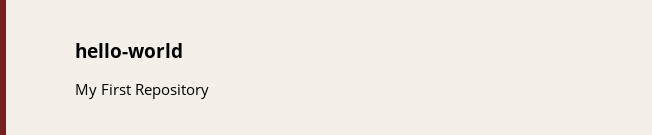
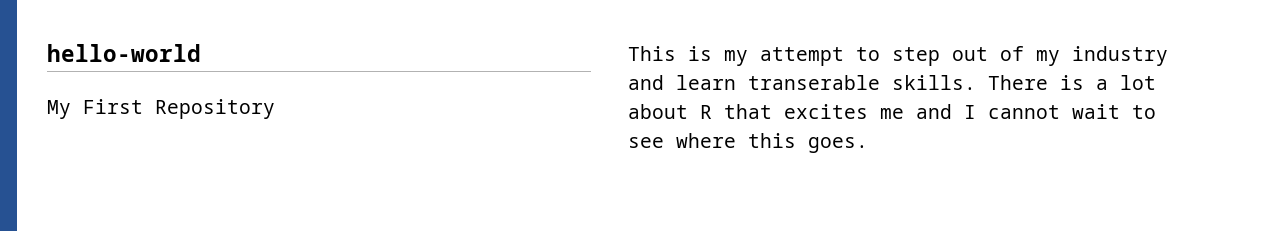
+ This is my attempt to step out of my industry and learn transerable skills. There is a lot about R that excites me and I cannot wait to see where this goes.

